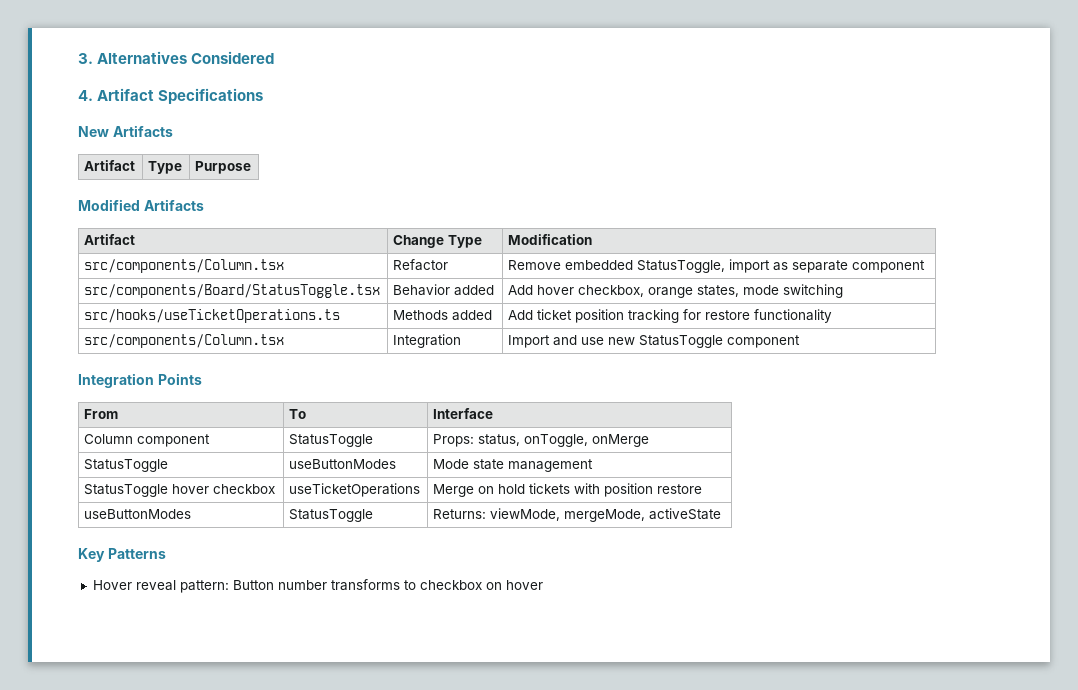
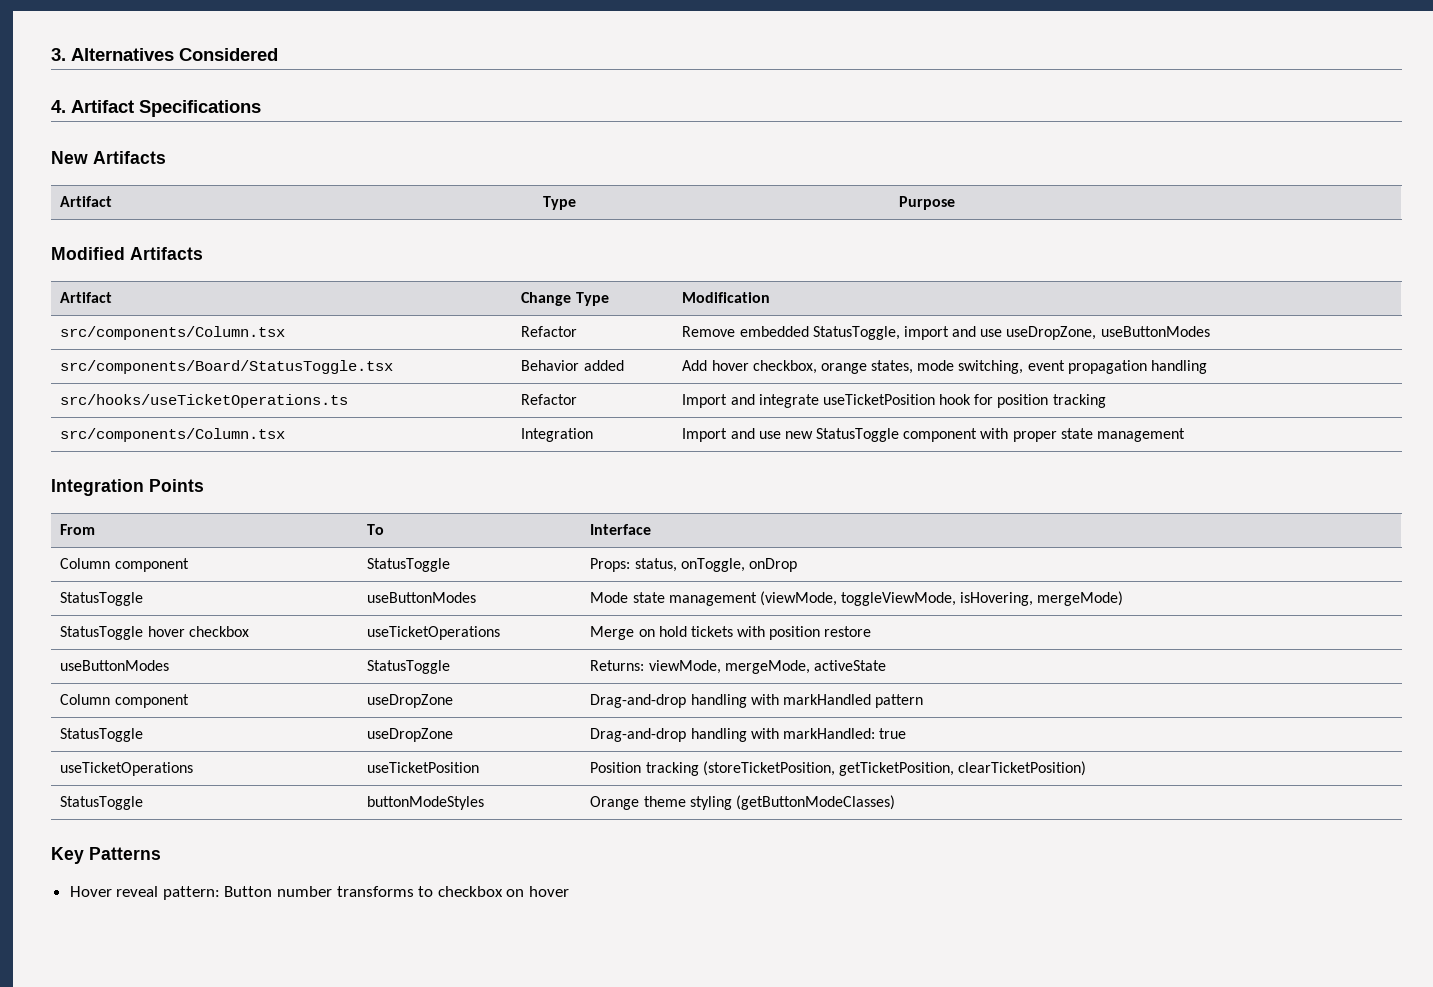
- src/components/Column.tsx | Refactor | Remove embedded StatusToggle, import as separate component
+ src/components/Column.tsx | Refactor | Remove embedded StatusToggle, import and use useDropZone, useButtonModes
- src/components/Board/StatusToggle.tsx | Behavior added | Add hover checkbox, orange states, mode switching
- src/hooks/useTicketOperations.ts | Methods added | Add ticket position tracking for restore functionality
+ src/components/Board/StatusToggle.tsx | Behavior added | Add hover checkbox, orange states, mode switching, event propagation handling
+ src/hooks/useTicketOperations.ts | Refactor | Import and integrate useTicketPosition hook for position tracking
- src/components/Column.tsx | Integration | Import and use new StatusToggle component
+ src/components/Column.tsx | Integration | Import and use new StatusToggle component with proper state management
- Column component | StatusToggle | Props: status, onToggle, onMerge
+ Column component | StatusToggle | Props: status, onToggle, onDrop
- StatusToggle | useButtonModes | Mode state management
+ StatusToggle | useButtonModes | Mode state management (viewMode, toggleViewMode, isHovering, mergeMode)
+ Column component | useDropZone | Drag-and-drop handling with markHandled pattern
+ StatusToggle | useDropZone | Drag-and-drop handling with markHandled: true
+ useTicketOperations | useTicketPosition | Position tracking (storeTicketPosition, getTicketPosition, clearTicketPosition)
+ StatusToggle | buttonModeStyles | Orange theme styling (getButtonModeClasses)

